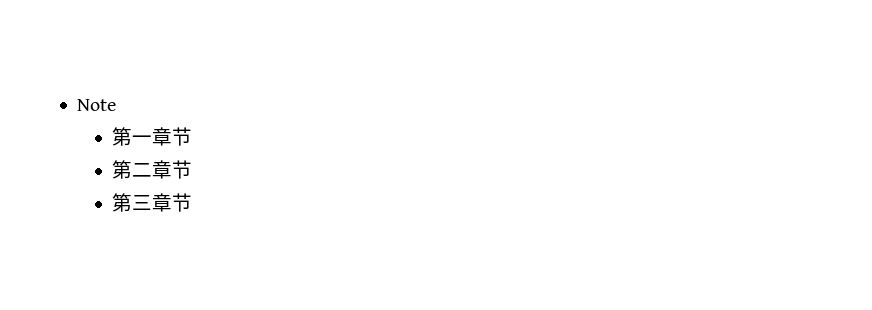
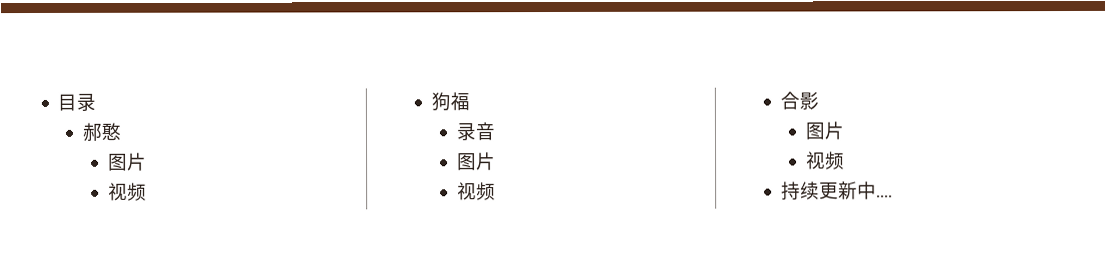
- Note
- 第一章节
- 第二章节
- 第三章节
+ 目录
+ 郝憨
+ 图片
+ 视频
+ 狗福
+ 录音
+ 图片
+ 视频
+ 合影
+ 图片
+ 视频
+ 持续更新中....

